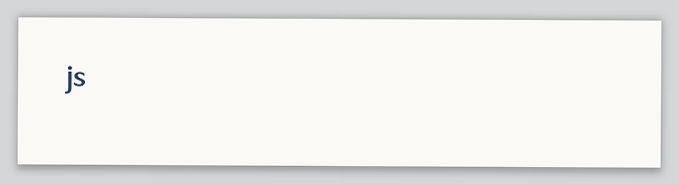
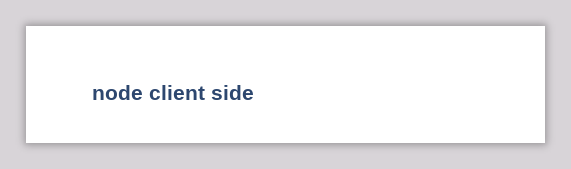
- js
+ node client side

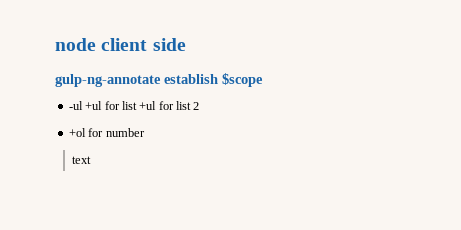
+ gulp-ng-annotate establish $scope
+ -ul +ul for list +ul for list 2
+ +ol for number
+ text

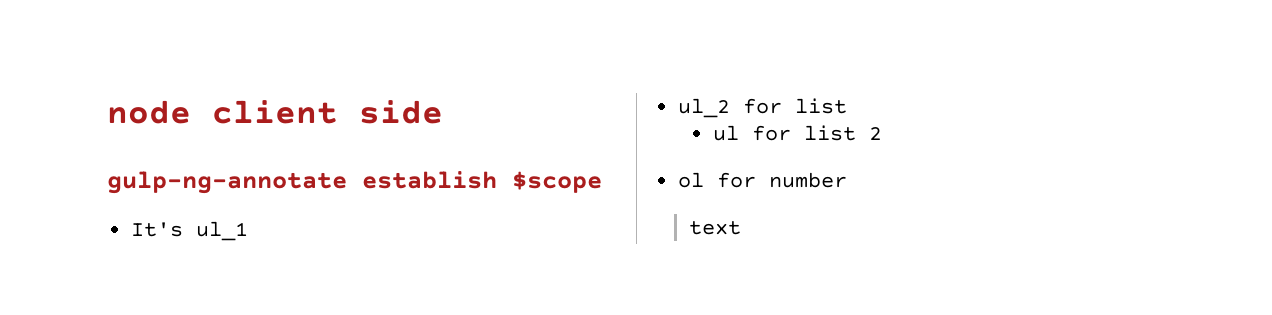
- -ul +ul for list +ul for list 2
+ It's ul_1
+ ul_2 for list
+ ul for list 2
- +ol for number
+ ol for number

